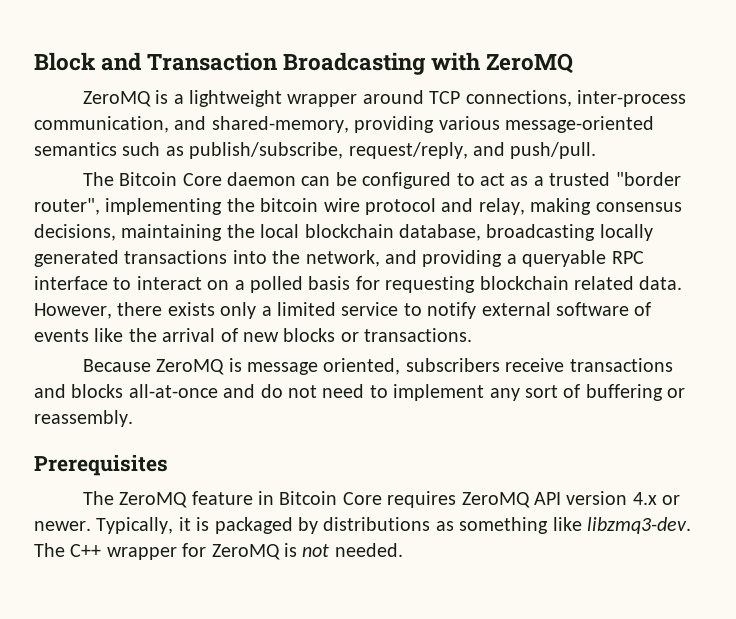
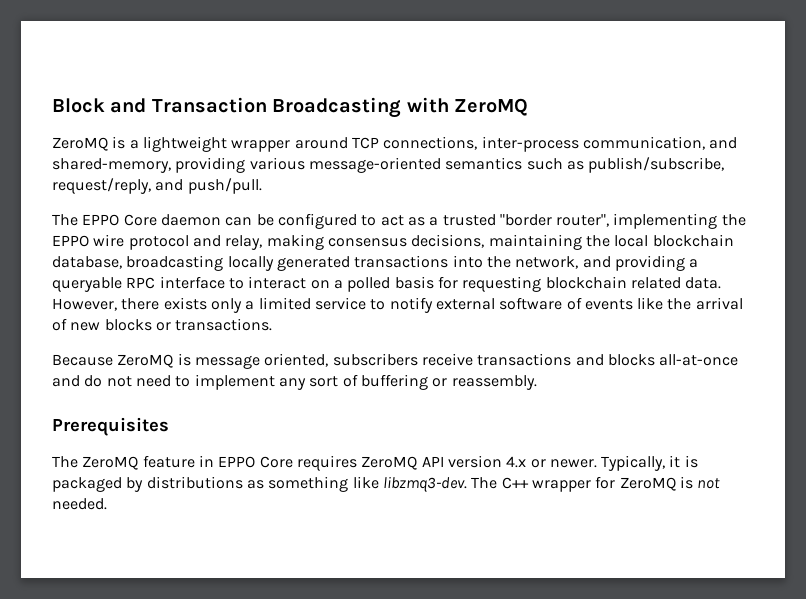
- The Bitcoin Core daemon can be configured to act as a trusted "border router", implementing the bitcoin wire protocol and relay, making consensus decisions, maintaining the local blockchain database, broadcasting locally generated transactions into the network, and providing a queryable RPC interface to interact on a polled basis for requesting blockchain related data.
+ The EPPO Core daemon can be configured to act as a trusted "border router", implementing the EPPO wire protocol and relay, making consensus decisions, maintaining the local blockchain database, broadcasting locally generated transactions into the network, and providing a queryable RPC interface to interact on a polled basis for requesting blockchain related data.
- The ZeroMQ feature in Bitcoin Core requires ZeroMQ API version 4.x or newer.
+ The ZeroMQ feature in EPPO Core requires ZeroMQ API version 4.x or newer.

